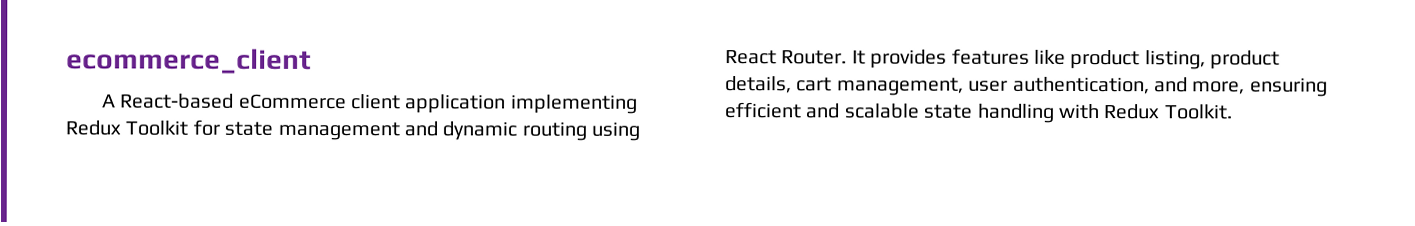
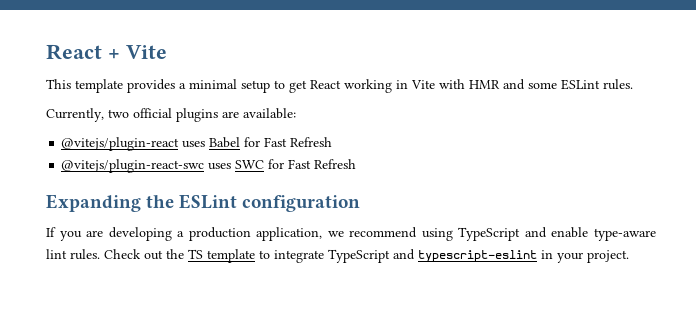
- ecommerce_client
- A React-based eCommerce client application implementing Redux Toolkit for state management and dynamic routing using React Router. It provides features like product listing, product details, cart management, user authentication, and more, ensuring efficient and scalable state handling with Redux Toolkit.
+ React + Vite
+ This template provides a minimal setup to get React working in Vite with HMR and some ESLint rules.
+ Currently, two official plugins are available:
+ @vitejs/plugin-react uses Babel for Fast Refresh
+ @vitejs/plugin-react-swc uses SWC for Fast Refresh
+ Expanding the ESLint configuration
+ If you are developing a production application, we recommend using TypeScript and enable type-aware lint rules. Check out the TS template to integrate TypeScript and typescript-eslint in your project.

